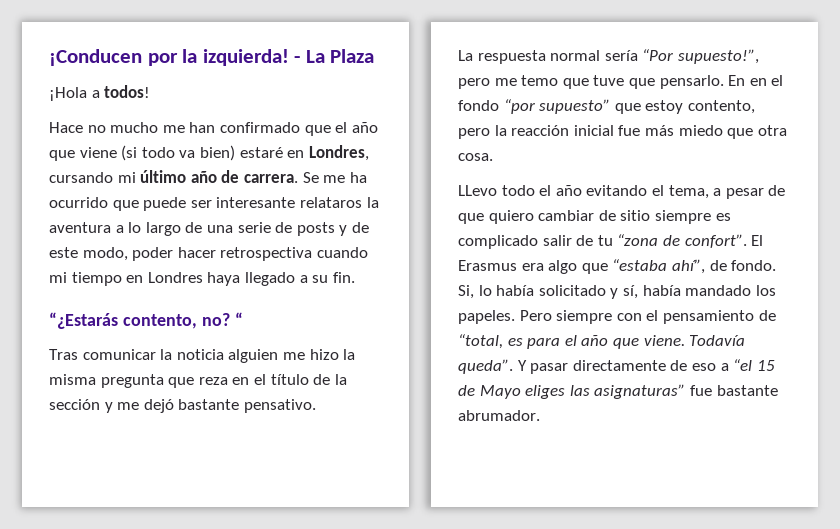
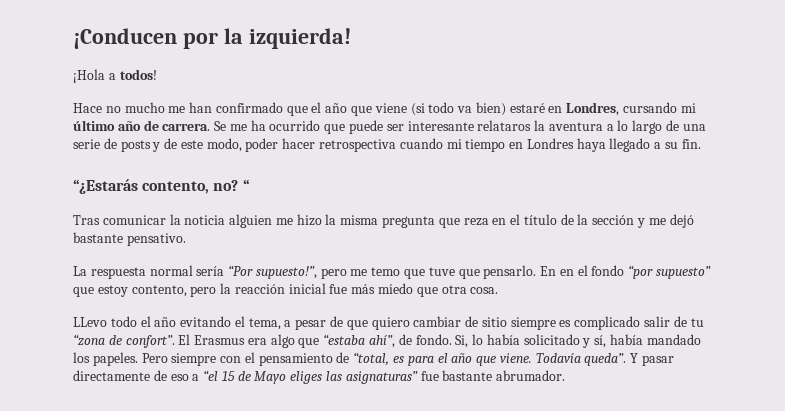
- - La Plaza

